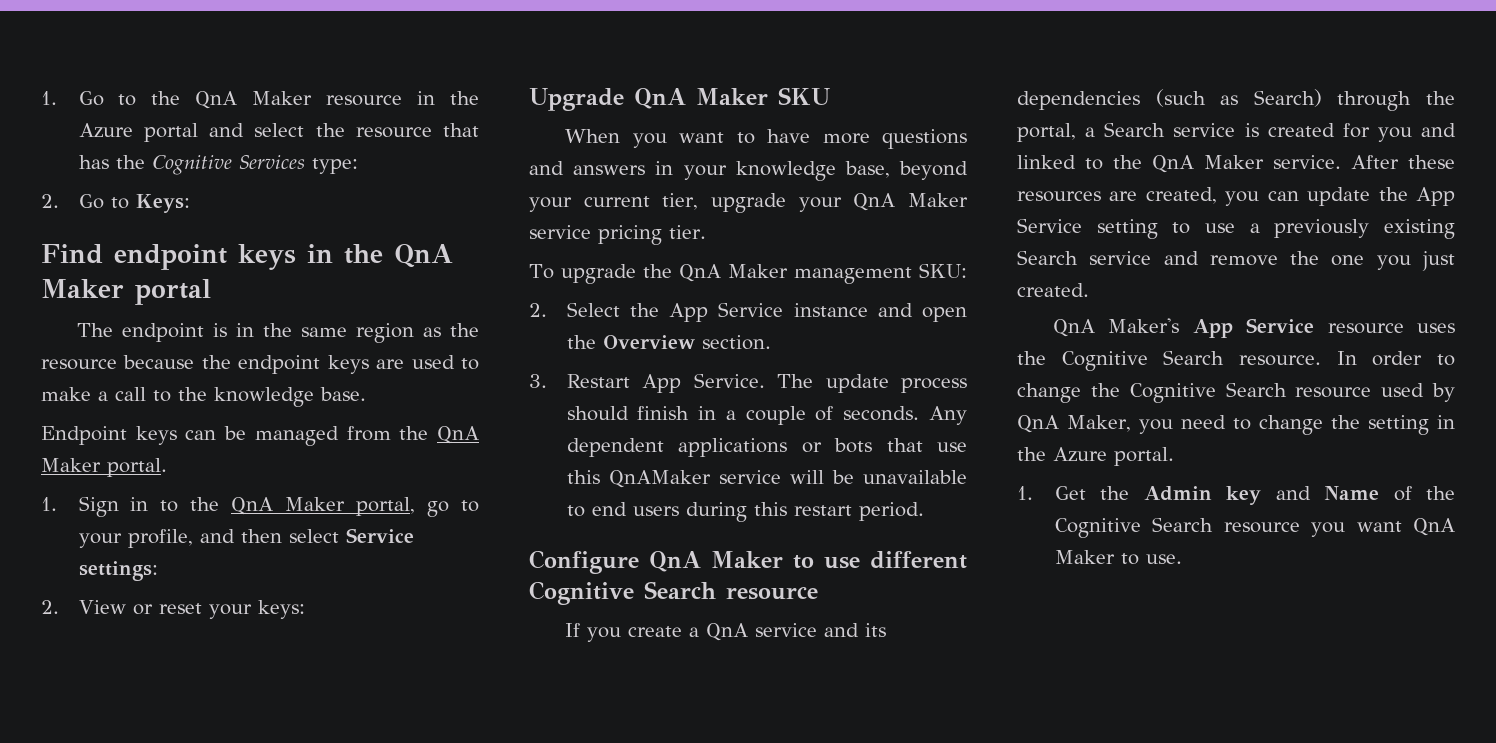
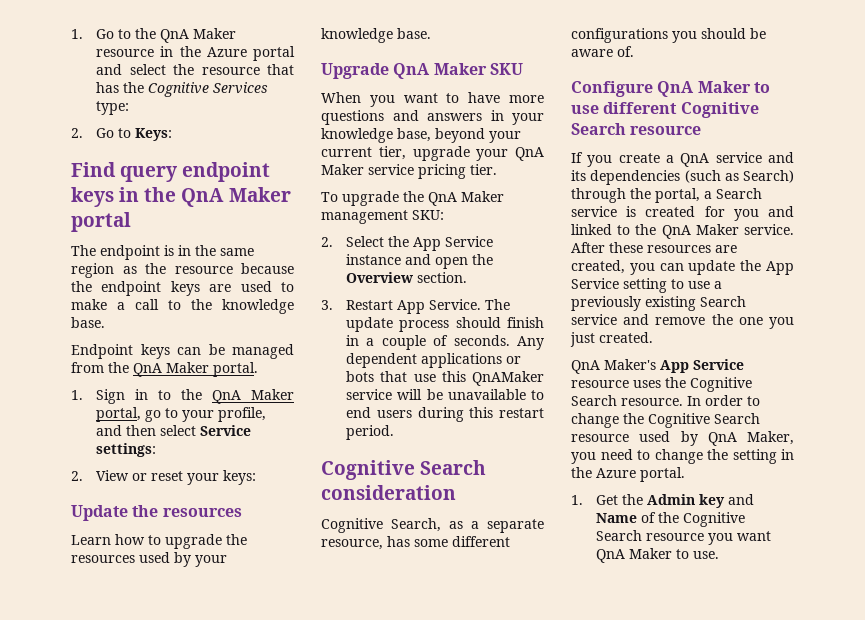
- Find endpoint keys in the QnA Maker portal
+ Find query endpoint keys in the QnA Maker portal
+ Update the resources
+ Learn how to upgrade the resources used by your knowledge base.
+ Cognitive Search consideration
+ Cognitive Search, as a separate resource, has some different configurations you should be aware of.

